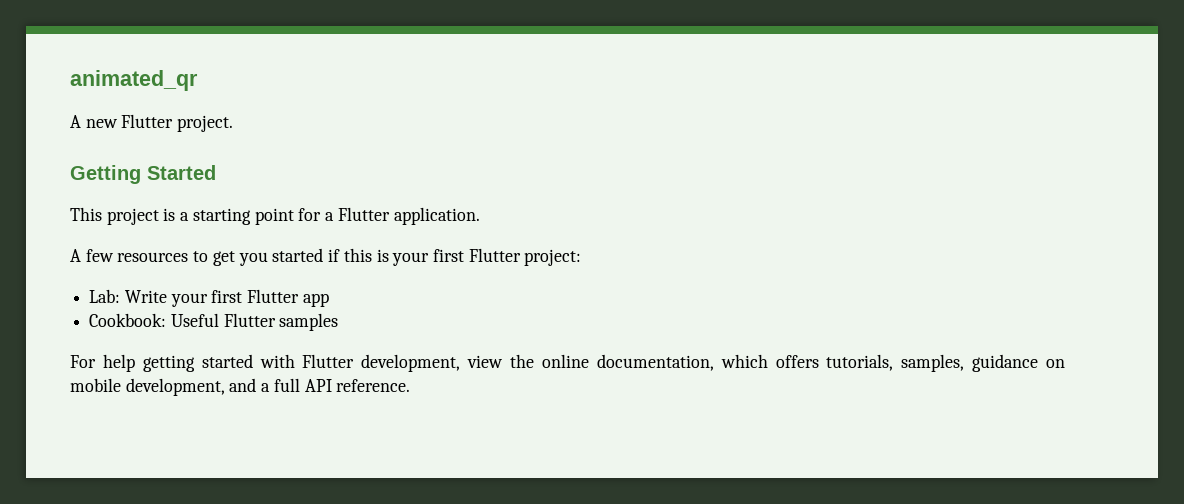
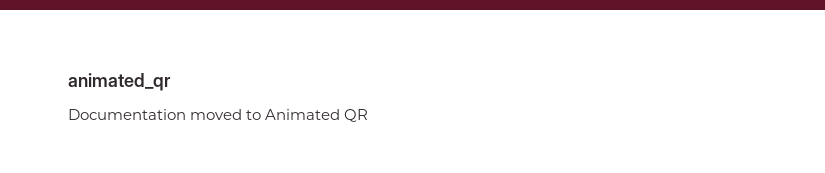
- A new Flutter project.
- Getting Started
- This project is a starting point for a Flutter application.
- A few resources to get you started if this is your first Flutter project:
- Lab: Write your first Flutter app
- Cookbook: Useful Flutter samples
- For help getting started with Flutter development, view the online documentation, which offers tutorials, samples, guidance on mobile development, and a full API reference.
+ Documentation moved to Animated QR

